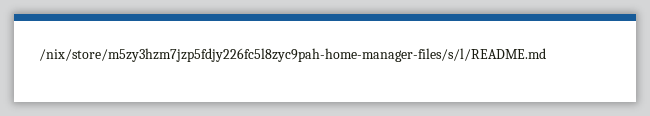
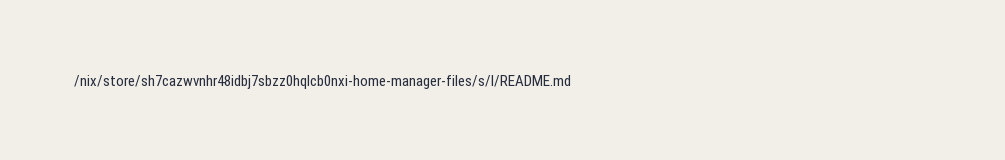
- /nix/store/m5zy3hzm7jzp5fdjy226fc5l8zyc9pah-home-manager-files/s/l/README.md
+ /nix/store/sh7cazwvnhr48idbj7sbzz0hqlcb0nxi-home-manager-files/s/l/README.md

